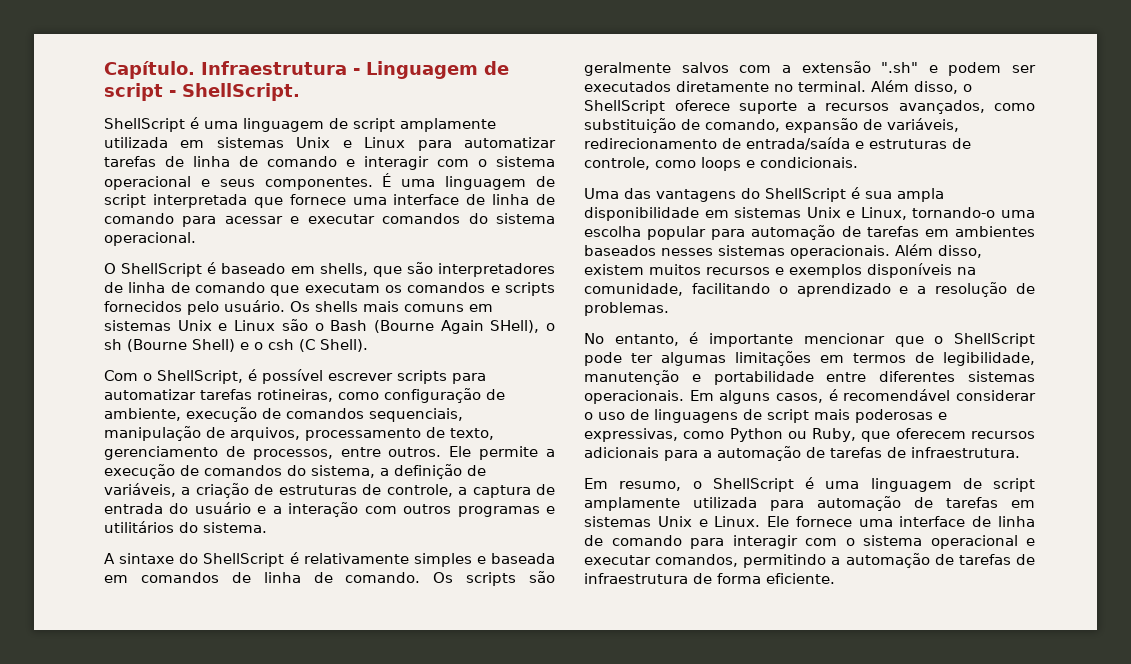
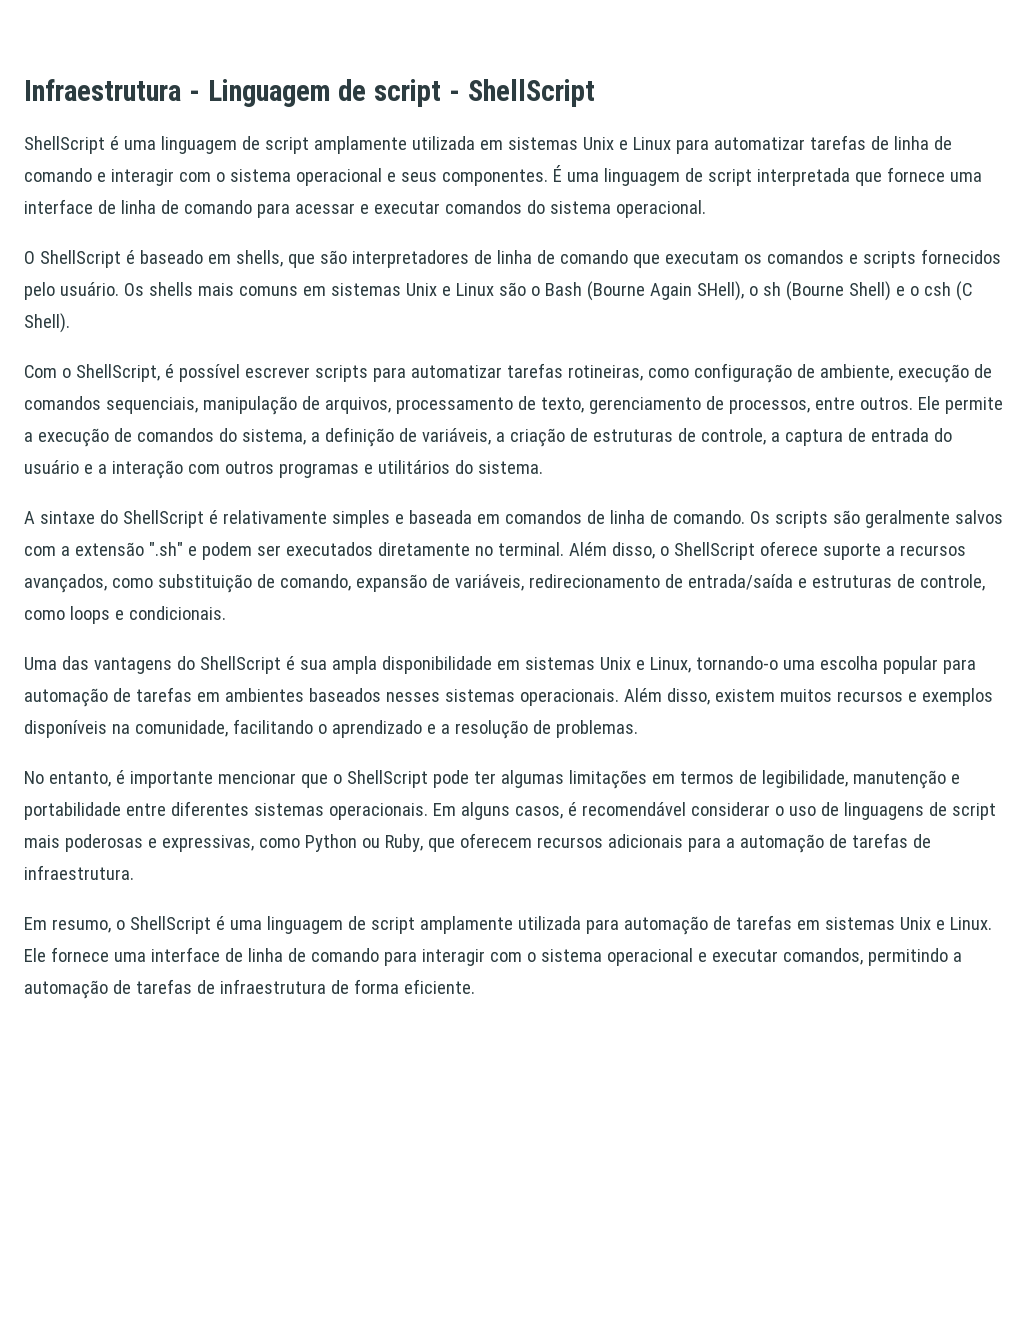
- Capítulo. Infraestrutura - Linguagem de script - ShellScript.
+ Infraestrutura - Linguagem de script - ShellScript

